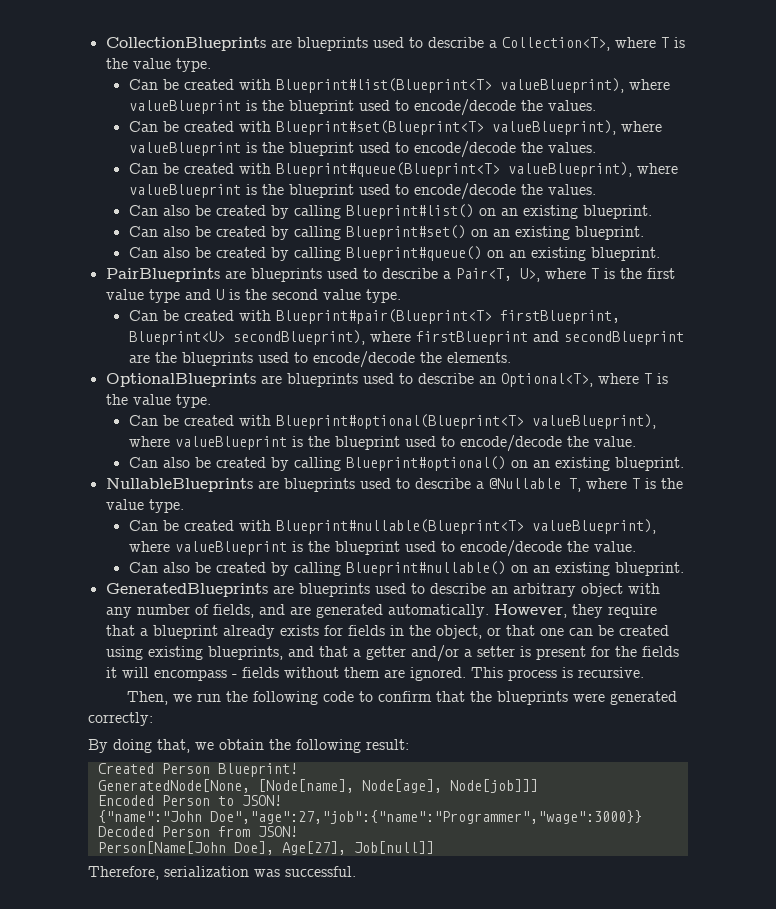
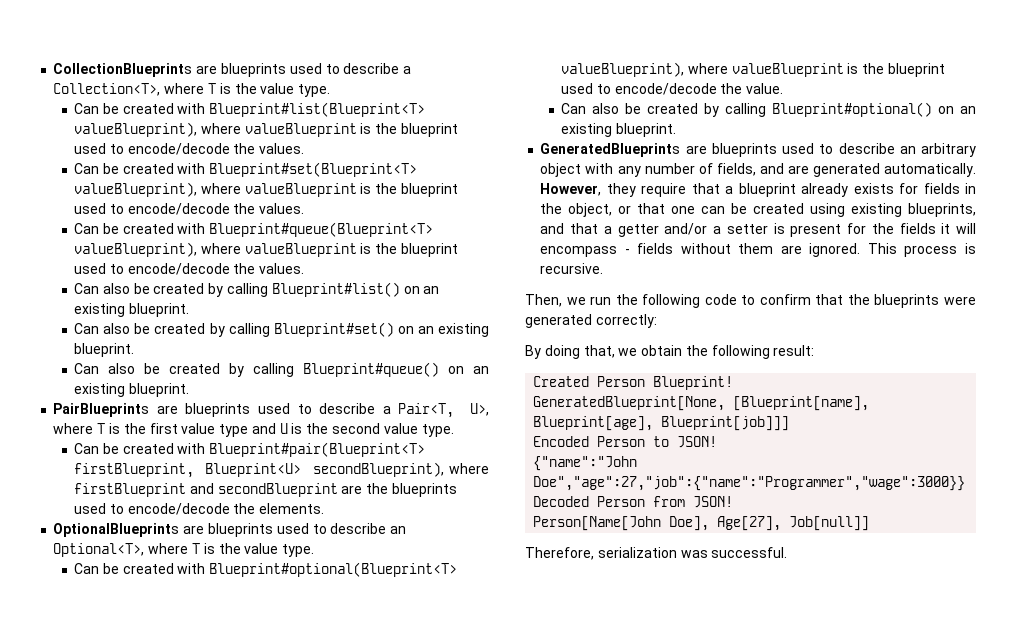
- NullableBlueprints are blueprints used to describe a @Nullable T, where T is the value type.
- Can be created with Blueprint#nullable(Blueprint<T> valueBlueprint), where valueBlueprint is the blueprint used to encode/decode the value.
- Can also be created by calling Blueprint#nullable() on an existing blueprint.
- GeneratedNode[None, [Node[name], Node[age], Node[job]]]
+ GeneratedBlueprint[None, [Blueprint[name], Blueprint[age], Blueprint[job]]]

